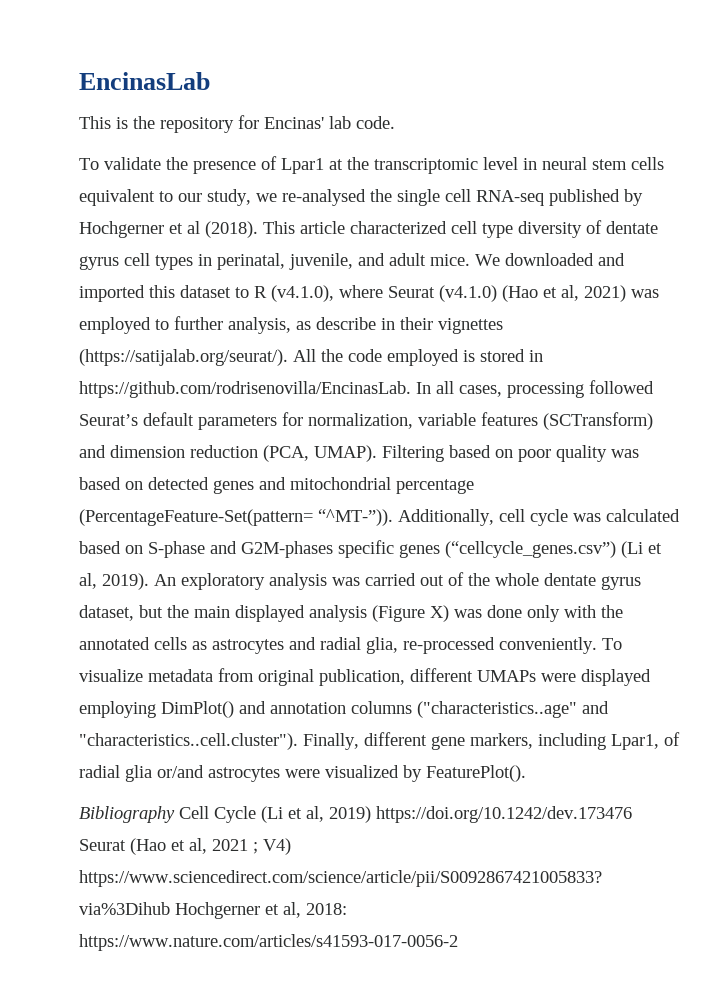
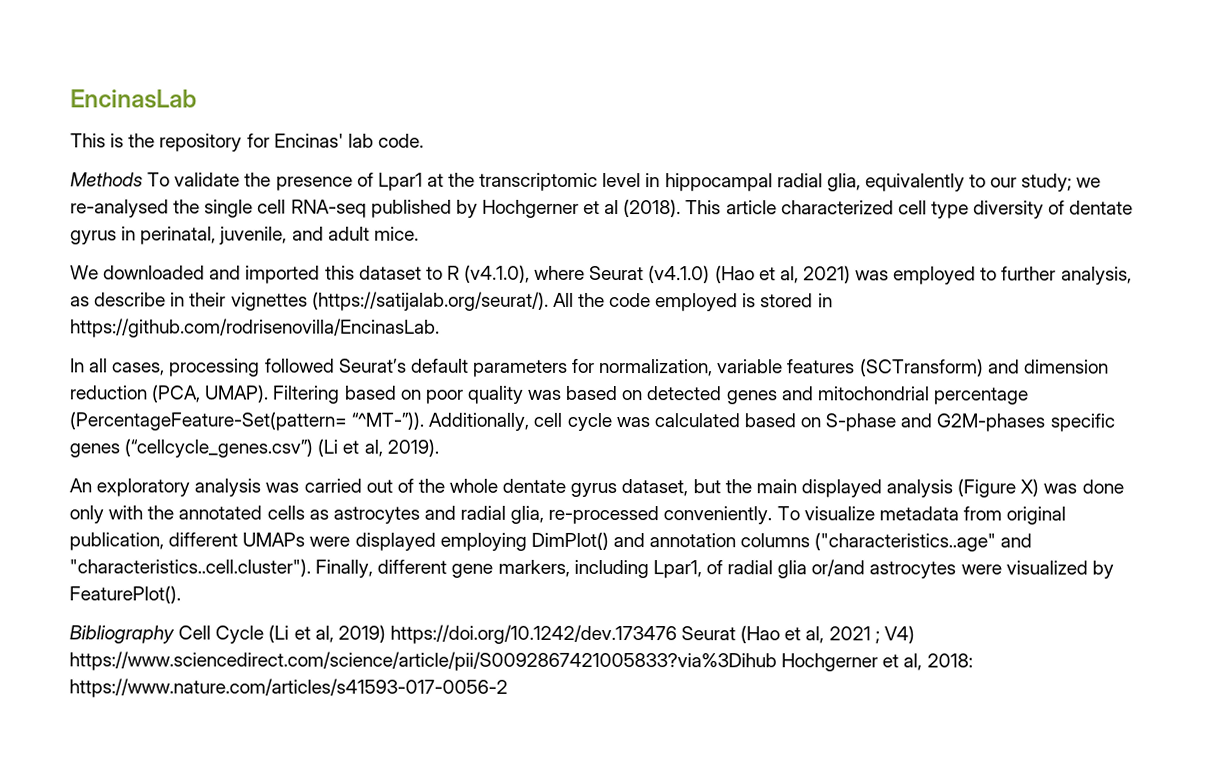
- To validate the presence of Lpar1 at the transcriptomic level in neural stem cells equivalent to our study, we re-analysed the single cell RNA-seq published by Hochgerner et al (2018).
+ Methods To validate the presence of Lpar1 at the transcriptomic level in hippocampal radial glia, equivalently to our study; we re-analysed the single cell RNA-seq published by Hochgerner et al (2018).
- This article characterized cell type diversity of dentate gyrus cell types in perinatal, juvenile, and adult mice. We downloaded and imported this dataset to R (v4.1.0), where Seurat (v4.1.0) (Hao et al, 2021) was employed to further analysis, as describe in their vignettes (https://satijalab.org/seurat/). All the code employed is stored in https://github.com/rodrisenovilla/EncinasLab. In all cases, processing followed Seurat’s default parameters for normalization, variable features (SCTransform) and dimension reduction (PCA, UMAP).
+ This article characterized cell type diversity of dentate gyrus in perinatal, juvenile, and adult mice.
+ We downloaded and imported this dataset to R (v4.1.0), where Seurat (v4.1.0) (Hao et al, 2021) was employed to further analysis, as describe in their vignettes (https://satijalab.org/seurat/). All the code employed is stored in https://github.com/rodrisenovilla/EncinasLab.
+ In all cases, processing followed Seurat’s default parameters for normalization, variable features (SCTransform) and dimension reduction (PCA, UMAP).
- Additionally, cell cycle was calculated based on S-phase and G2M-phases specific genes (“cellcycle_genes.csv”) (Li et al, 2019). An exploratory analysis was carried out of the whole dentate gyrus dataset, but the main displayed analysis (Figure X) was done only with the annotated cells as astrocytes and radial glia, re-processed conveniently.
+ Additionally, cell cycle was calculated based on S-phase and G2M-phases specific genes (“cellcycle_genes.csv”) (Li et al, 2019).
+ An exploratory analysis was carried out of the whole dentate gyrus dataset, but the main displayed analysis (Figure X) was done only with the annotated cells as astrocytes and radial glia, re-processed conveniently.

